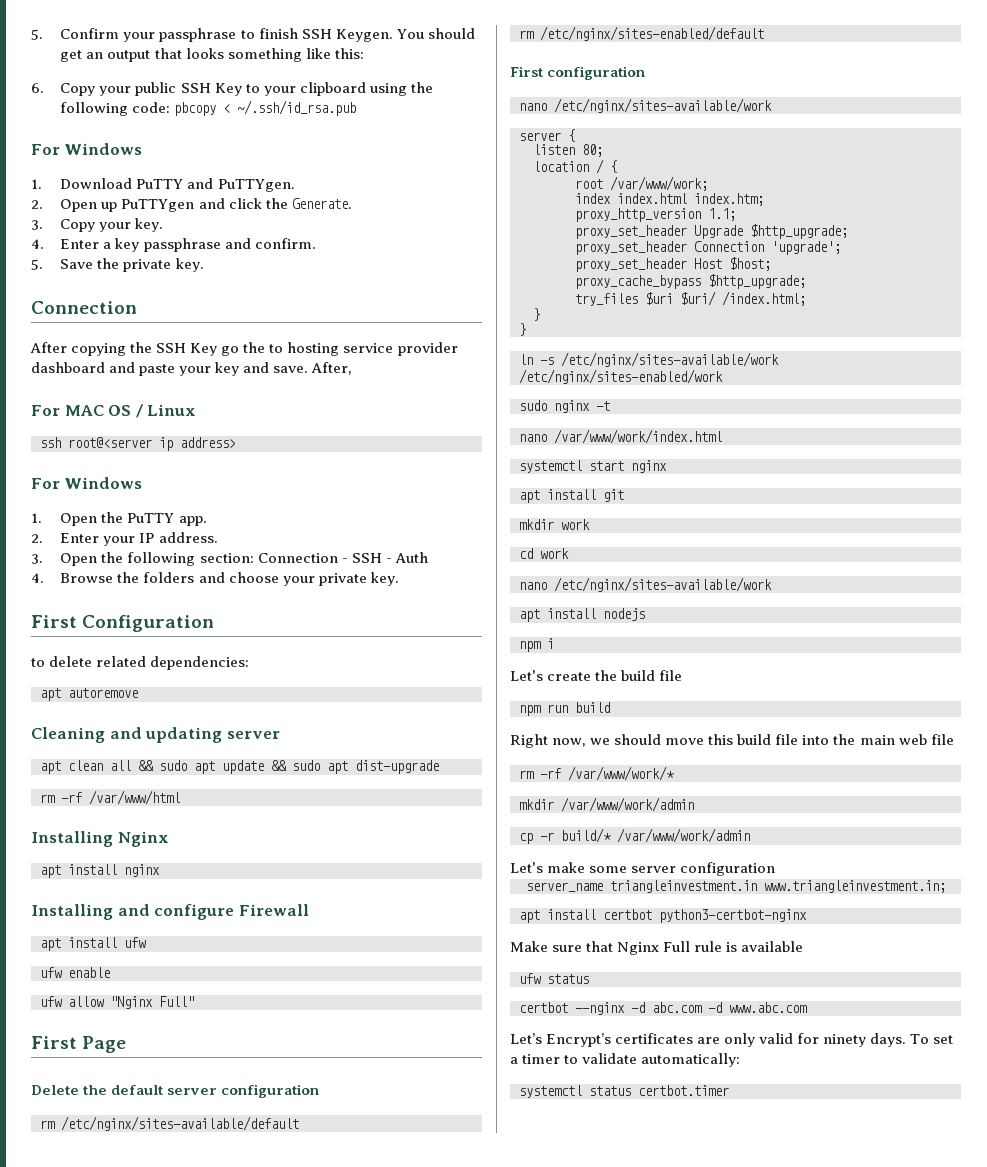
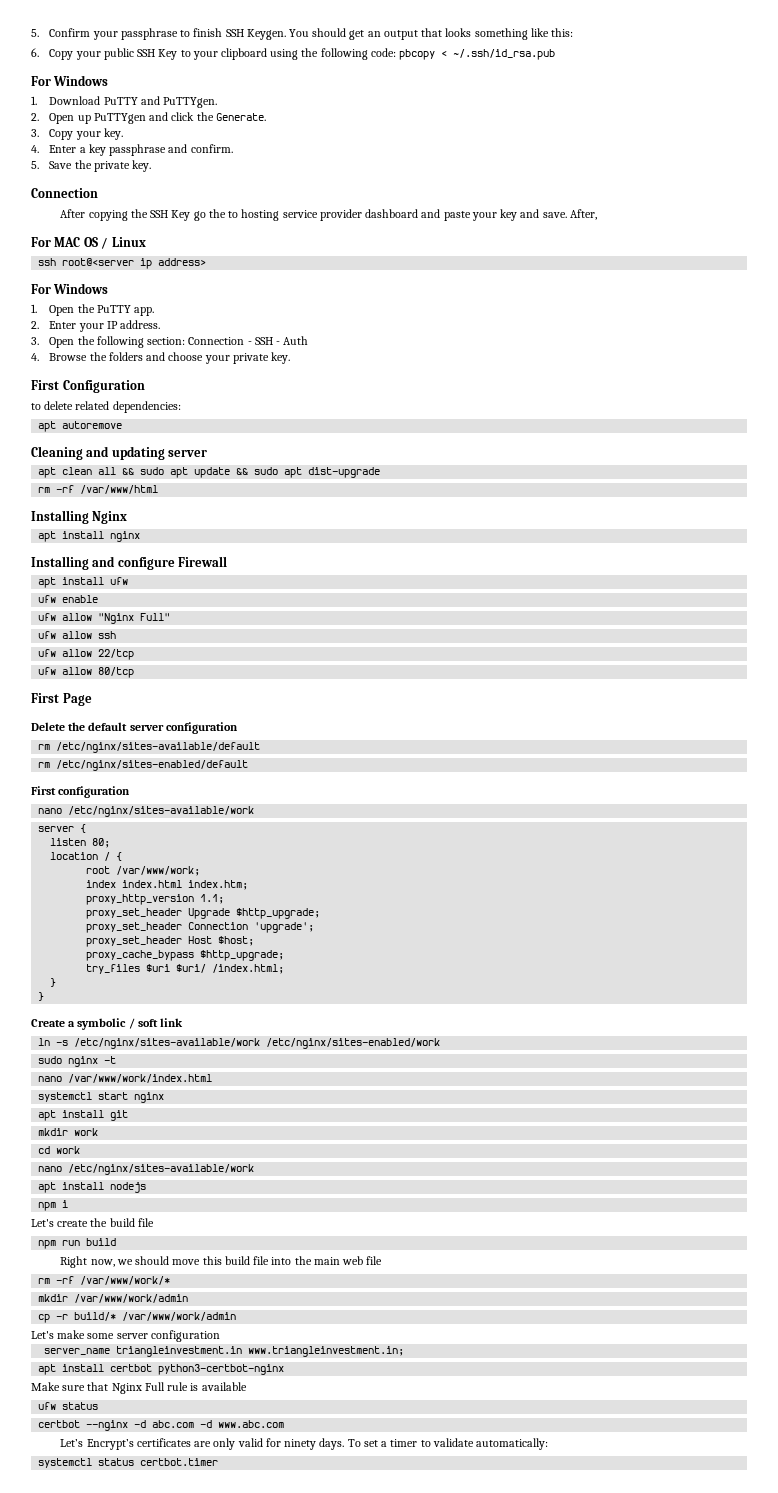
+ ufw allow ssh
+ ufw allow 22/tcp
+ ufw allow 80/tcp
+ Create a symbolic / soft link

